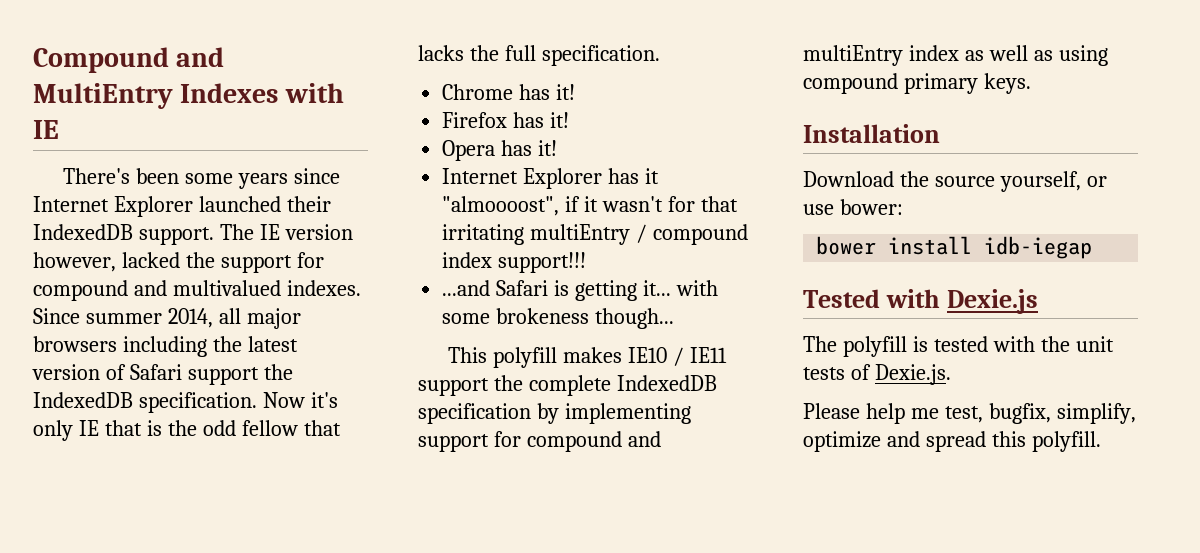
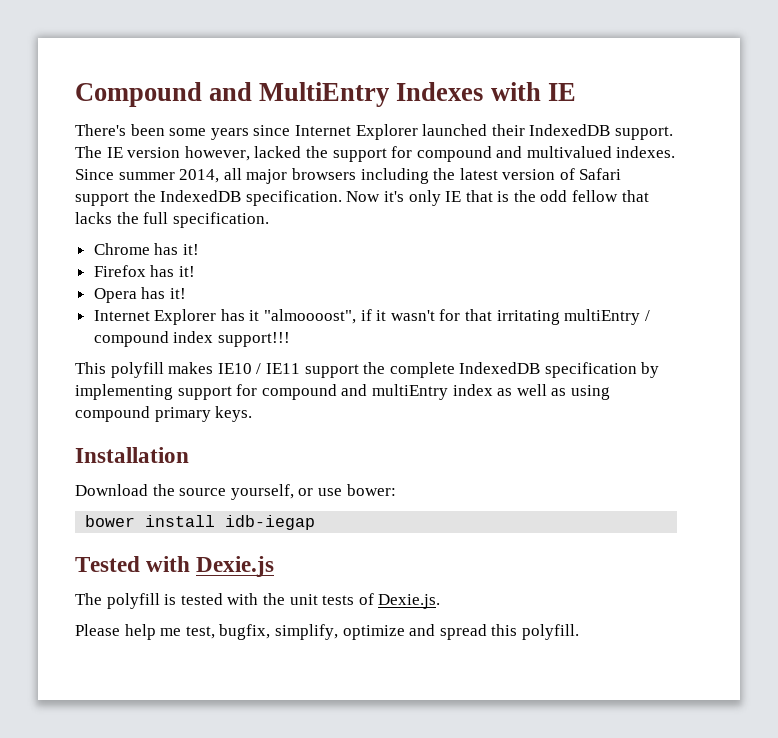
- ...and Safari is getting it... with some brokeness though...

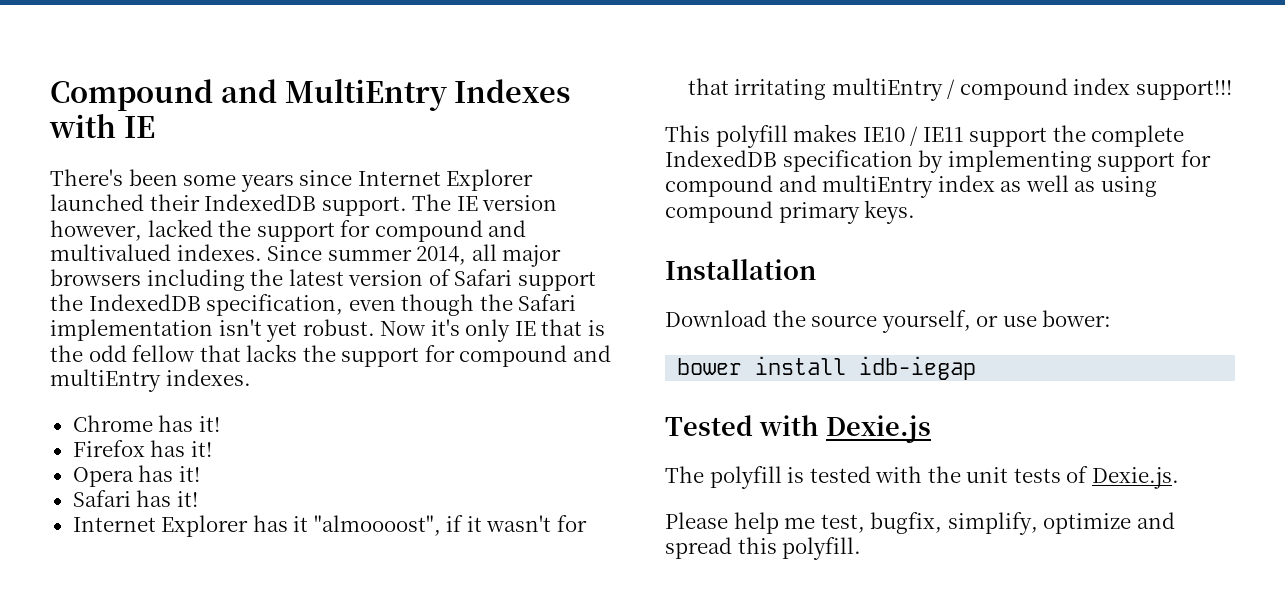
- Since summer 2014, all major browsers including the latest version of Safari support the IndexedDB specification.
+ Since summer 2014, all major browsers including the latest version of Safari support the IndexedDB specification, even though the Safari implementation isn't yet robust.
- Now it's only IE that is the odd fellow that lacks the full specification.
+ Now it's only IE that is the odd fellow that lacks the support for compound and multiEntry indexes.
+ Safari has it!

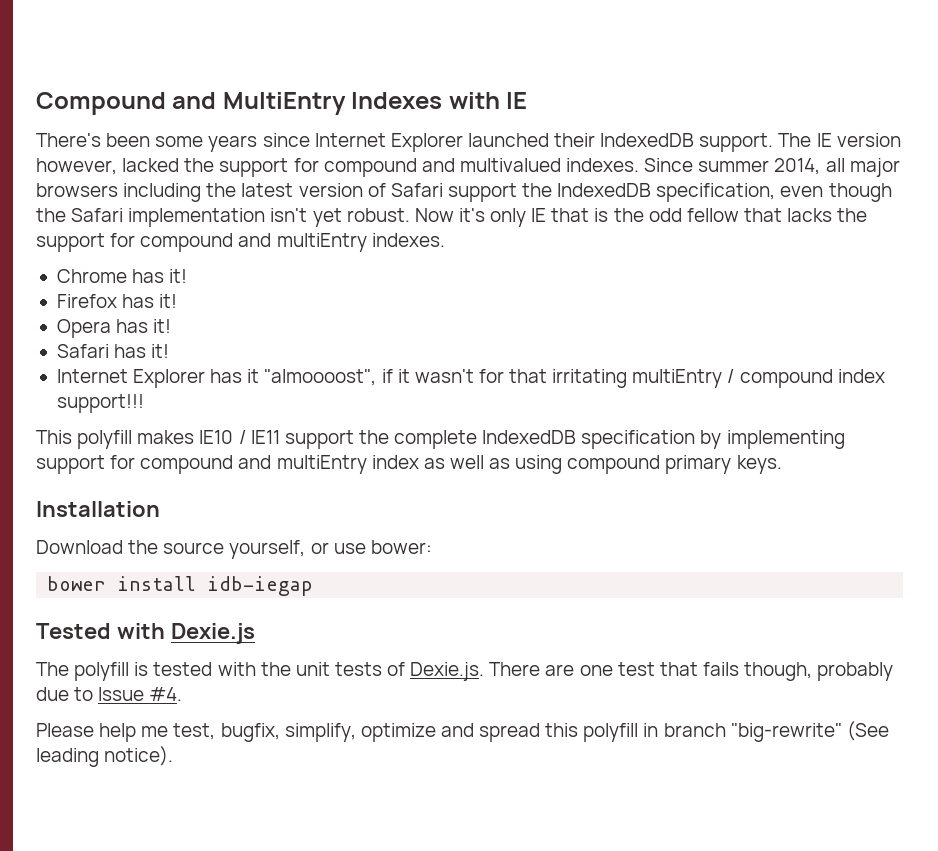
- The polyfill is tested with the unit tests of Dexie.js.
+ The polyfill is tested with the unit tests of Dexie.js. There are one test that fails though, probably due to Issue #4.
- Please help me test, bugfix, simplify, optimize and spread this polyfill.
+ Please help me test, bugfix, simplify, optimize and spread this polyfill in branch "big-rewrite" (See leading notice).

